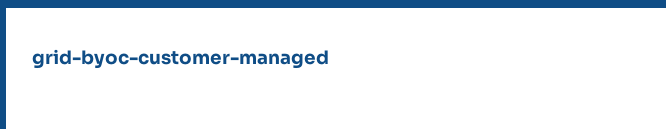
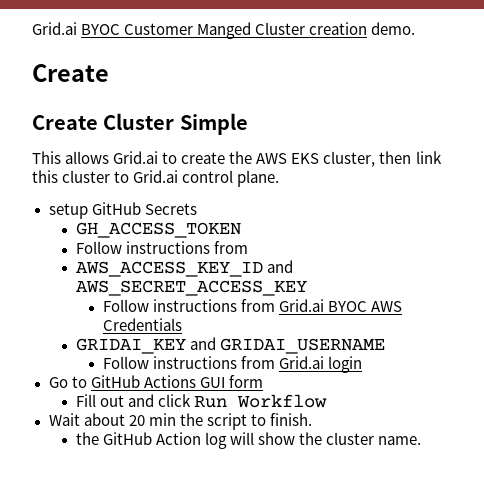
- grid-byoc-customer-managed
+ Grid.ai BYOC Customer Manged Cluster creation demo.
+ Create
+ Create Cluster Simple
+ This allows Grid.ai to create the AWS EKS cluster, then link this cluster to Grid.ai control plane.
+ setup GitHub Secrets
+ GH_ACCESS_TOKEN
+ Follow instructions from
+ AWS_ACCESS_KEY_ID and AWS_SECRET_ACCESS_KEY
+ Follow instructions from Grid.ai BYOC AWS Credentials
+ GRIDAI_KEY and GRIDAI_USERNAME
+ Follow instructions from Grid.ai login
+ Go to GitHub Actions GUI form
+ Fill out and click Run Workflow
+ Wait about 20 min the script to finish.
+ the GitHub Action log will show the cluster name.

